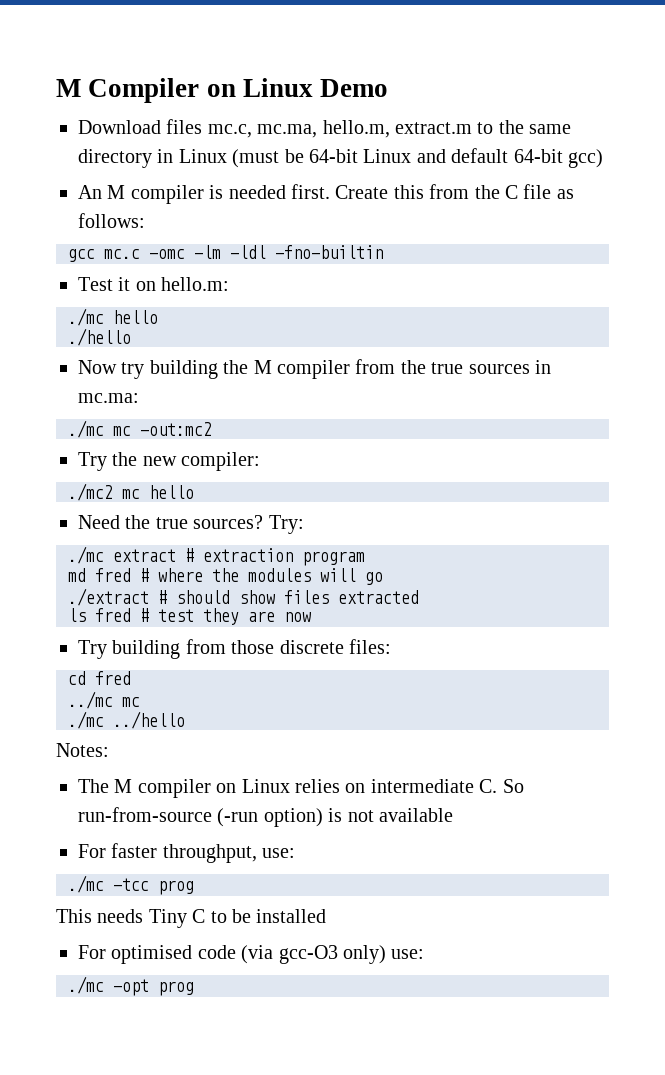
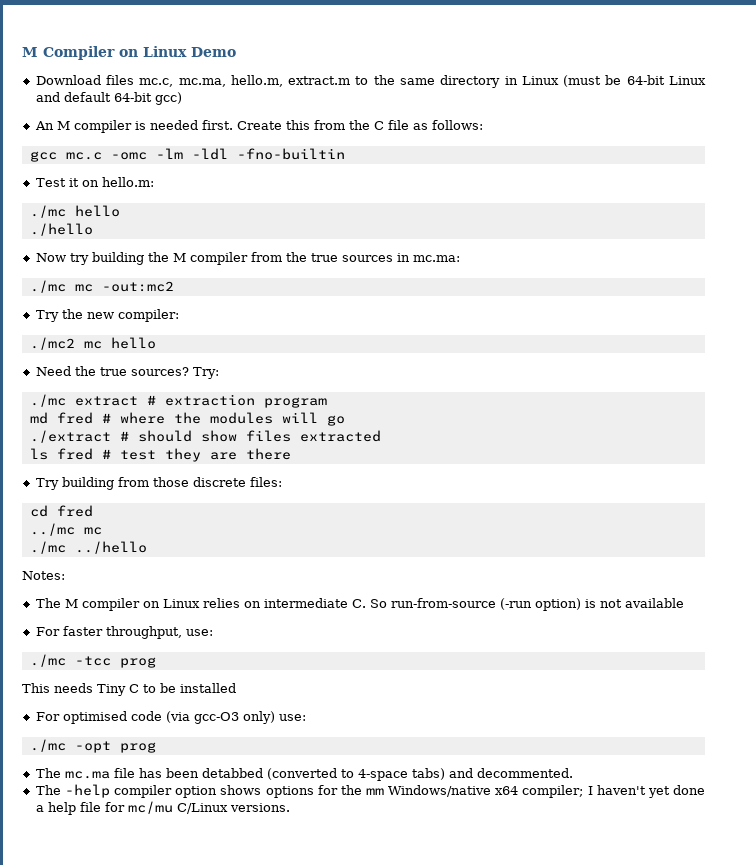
- ls fred # test they are now
+ ls fred # test they are there
+ The mc.ma file has been detabbed (converted to 4-space tabs) and decommented.
+ The -help compiler option shows options for the mm Windows/native x64 compiler; I haven't yet done a help file for mc/mu C/Linux versions.

